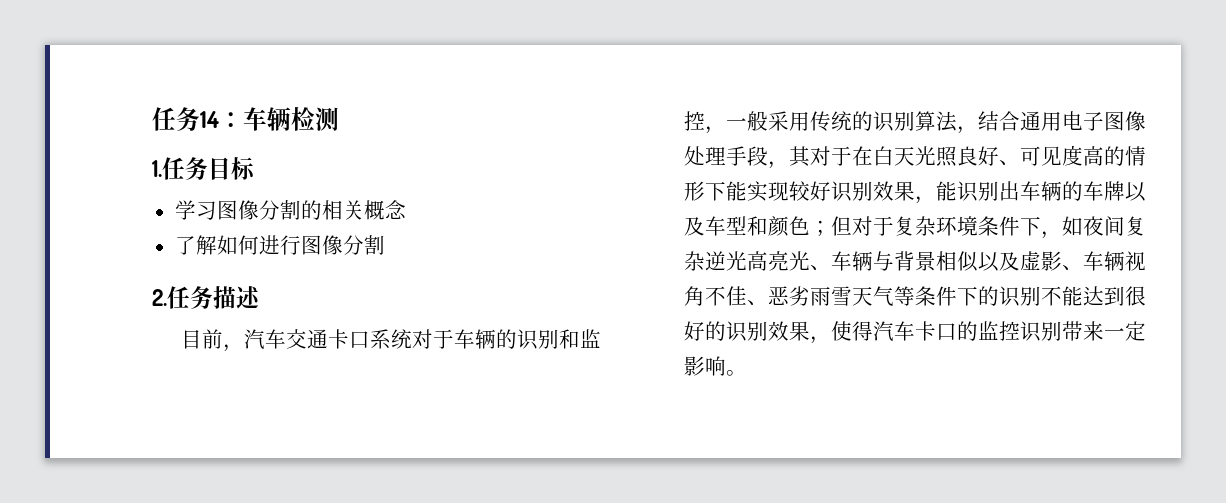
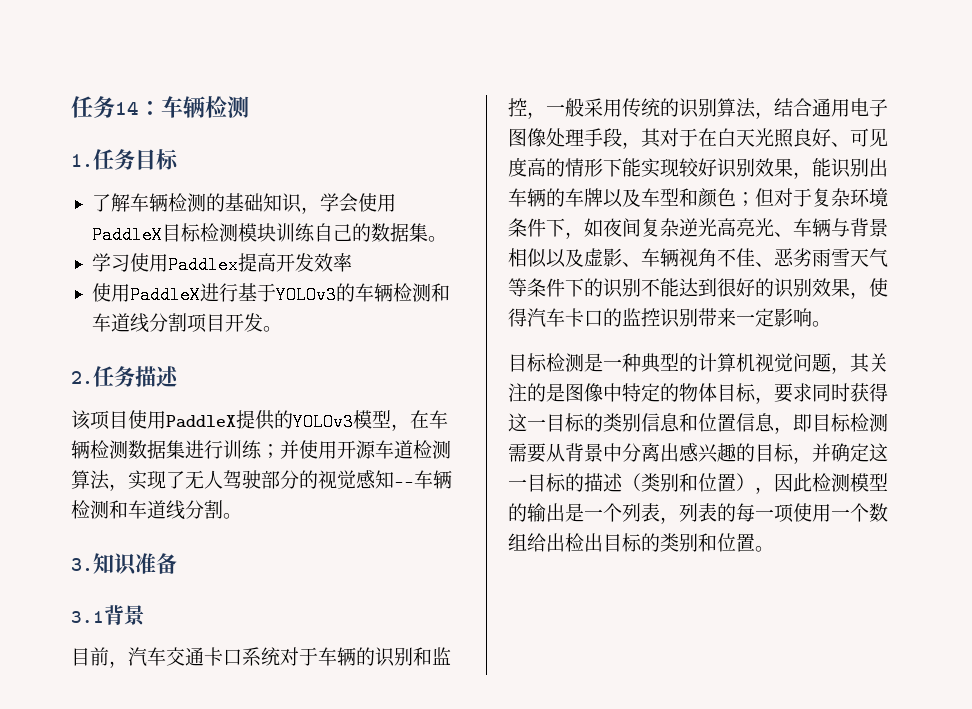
- 学习图像分割的相关概念
- 了解如何进行图像分割
+ 了解车辆检测的基础知识，学会使用PaddleX目标检测模块训练自己的数据集。
+ 学习使用Paddlex提高开发效率
+ 使用PaddleX进行基于YOLOv3的车辆检测和车道线分割项目开发。
  2.任务描述
+ 该项目使用PaddleX提供的YOLOv3模型，在车辆检测数据集进行训练；并使用开源车道检测算法，实现了无人驾驶部分的视觉感知——车辆检测和车道线分割。
+ 3.知识准备
+ 3.1背景
+ 目标检测是一种典型的计算机视觉问题，其关注的是图像中特定的物体目标，要求同时获得这一目标的类别信息和位置信息，即目标检测需要从背景中分离出感兴趣的目标，并确定这一目标的描述（类别和位置），因此检测模型的输出是一个列表，列表的每一项使用一个数组给出检出目标的类别和位置。

